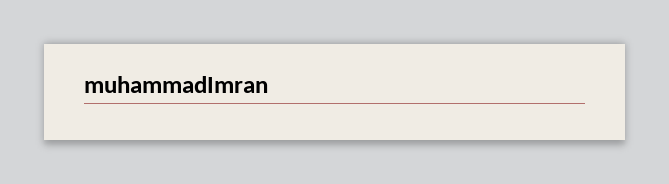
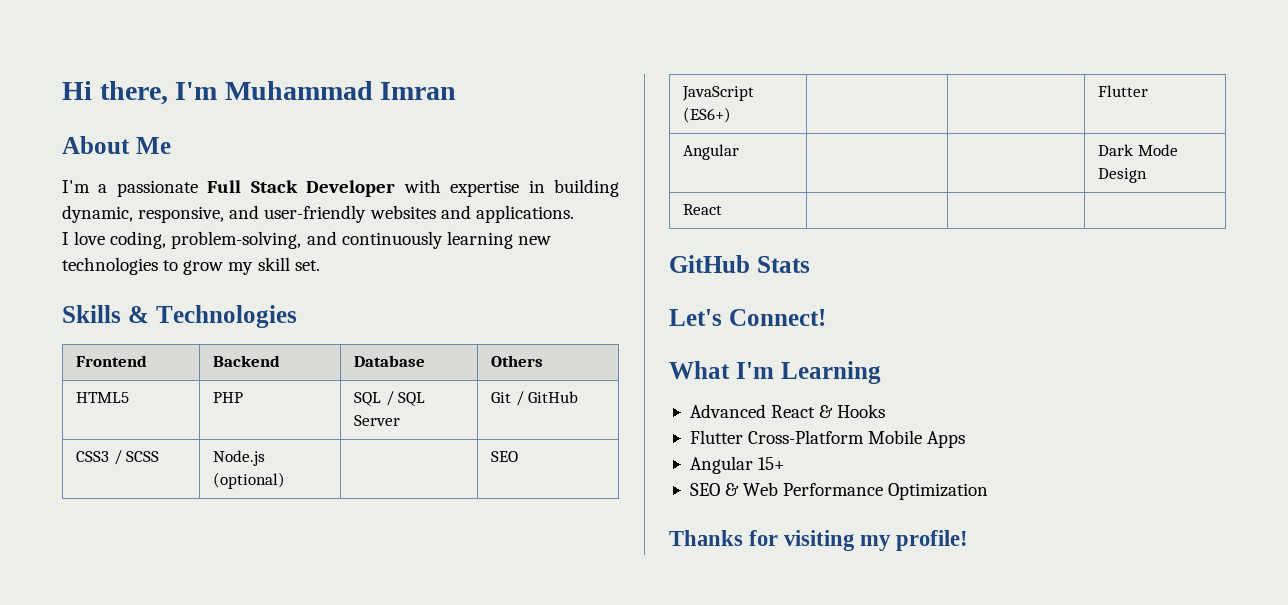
- muhammadImran
+ Hi there, I'm Muhammad Imran
+ About Me
+ I'm a passionate Full Stack Developer with expertise in building dynamic, responsive, and user-friendly websites and applications.
+ I love coding, problem-solving, and continuously learning new technologies to grow my skill set.
+ Skills & Technologies
+ Frontend | Backend | Database | Others
+ HTML5 | PHP | SQL / SQL Server | Git / GitHub
+ CSS3 / SCSS | Node.js (optional) | | SEO
+ JavaScript (ES6+) | | | Flutter
+ Angular | | | Dark Mode Design
+ React | | |
+ GitHub Stats
+ Let's Connect!
+ What I'm Learning
+ Advanced React & Hooks
+ Flutter Cross-Platform Mobile Apps
+ Angular 15+
+ SEO & Web Performance Optimization
+ Thanks for visiting my profile!

